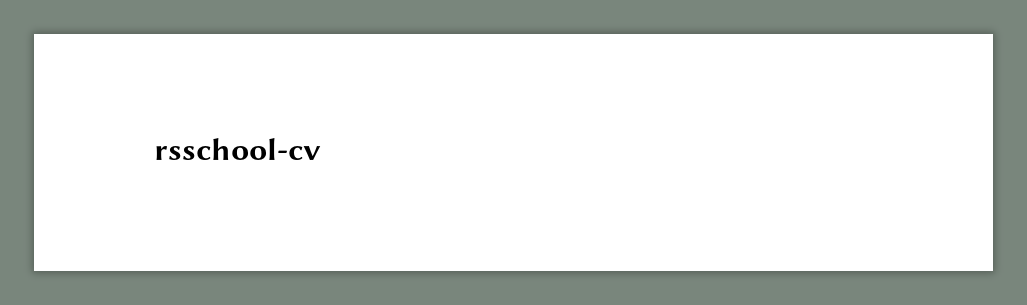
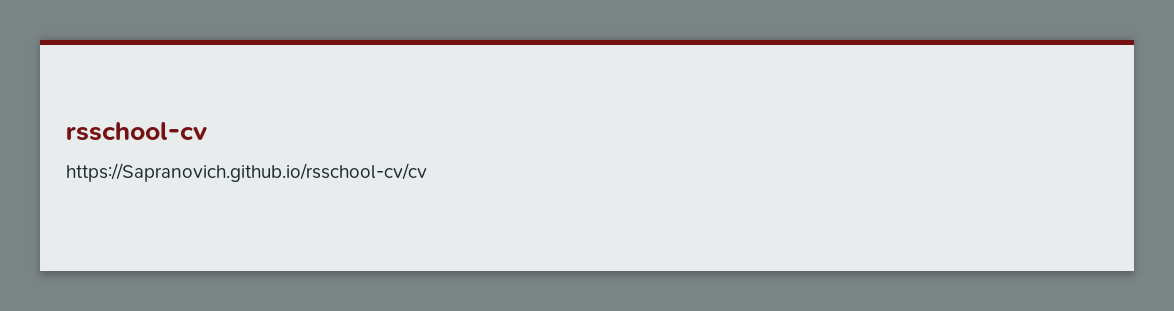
+ https://Sapranovich.github.io/rsschool-cv/cv

